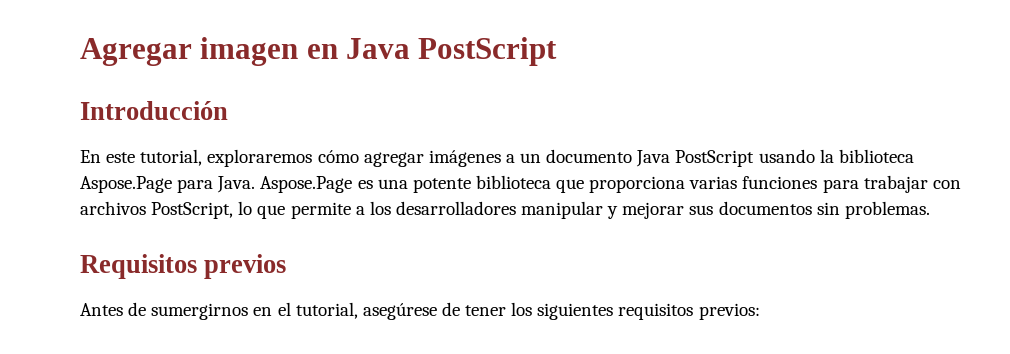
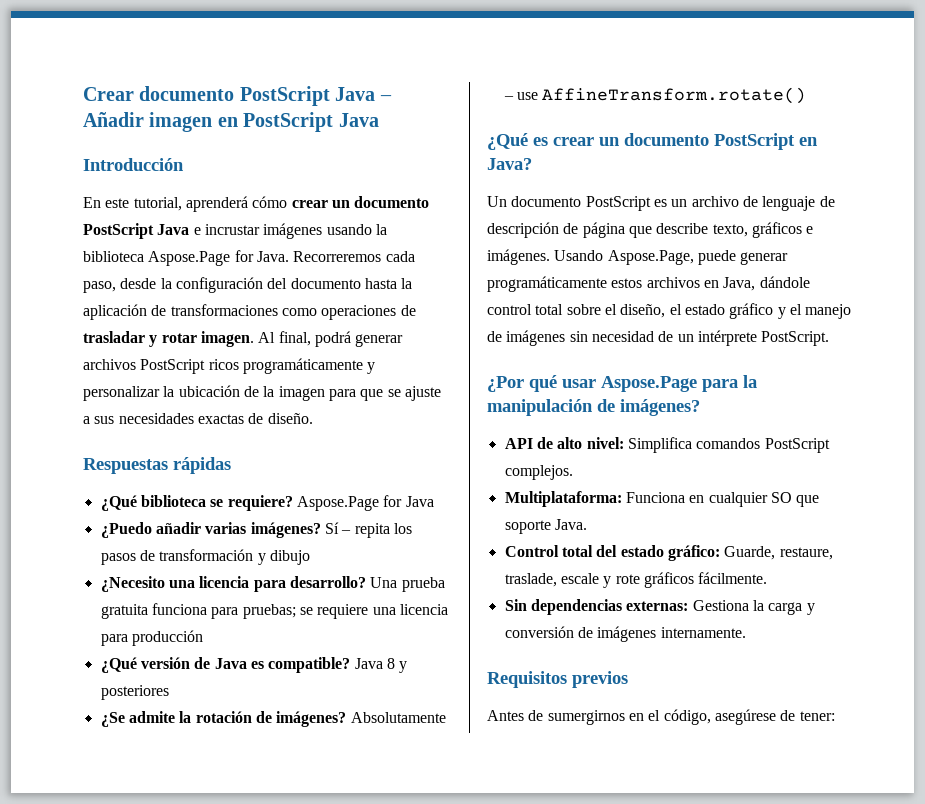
- Agregar imagen en Java PostScript
+ Crear documento PostScript Java – Añadir imagen en PostScript Java
- En este tutorial, exploraremos cómo agregar imágenes a un documento Java PostScript usando la biblioteca Aspose.Page para Java. Aspose.Page es una potente biblioteca que proporciona varias funciones para trabajar con archivos PostScript, lo que permite a los desarrolladores manipular y mejorar sus documentos sin problemas.
+ En este tutorial, aprenderá cómo crear un documento PostScript Java e incrustar imágenes usando la biblioteca Aspose.Page for Java. Recorreremos cada paso, desde la configuración del documento hasta la aplicación de transformaciones como operaciones de trasladar y rotar imagen. Al final, podrá generar archivos PostScript ricos programáticamente y personalizar la ubicación de la imagen para que se ajuste a sus necesidades exactas de diseño.
+ Respuestas rápidas
+ ¿Qué biblioteca se requiere? Aspose.Page for Java
+ ¿Puedo añadir varias imágenes? Sí – repita los pasos de transformación y dibujo
+ ¿Necesito una licencia para desarrollo? Una prueba gratuita funciona para pruebas; se requiere una licencia para producción
+ ¿Qué versión de Java es compatible? Java 8 y posteriores
+ ¿Se admite la rotación de imágenes? Absolutamente – use AffineTransform.rotate()
+ ¿Qué es crear un documento PostScript en Java?
+ Un documento PostScript es un archivo de lenguaje de descripción de página que describe texto, gráficos e imágenes. Usando Aspose.Page, puede generar programáticamente estos archivos en Java, dándole control total sobre el diseño, el estado gráfico y el manejo de imágenes sin necesidad de un intérprete PostScript.
+ ¿Por qué usar Aspose.Page para la manipulación de imágenes?
+ API de alto nivel: Simplifica comandos PostScript complejos.
+ Multiplataforma: Funciona en cualquier SO que soporte Java.
+ Control total del estado gráfico: Guarde, restaure, traslade, escale y rote gráficos fácilmente.
+ Sin dependencias externas: Gestiona la carga y conversión de imágenes internamente.
- Antes de sumergirnos en el tutorial, asegúrese de tener los siguientes requisitos previos:
+ Antes de sumergirnos en el código, asegúrese de tener:

